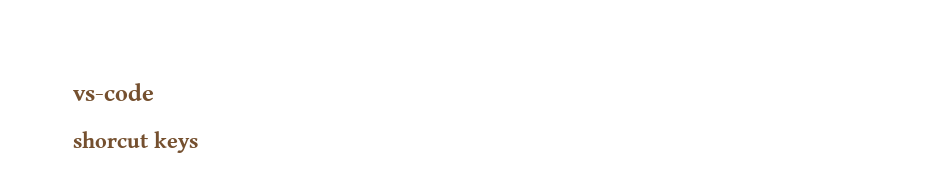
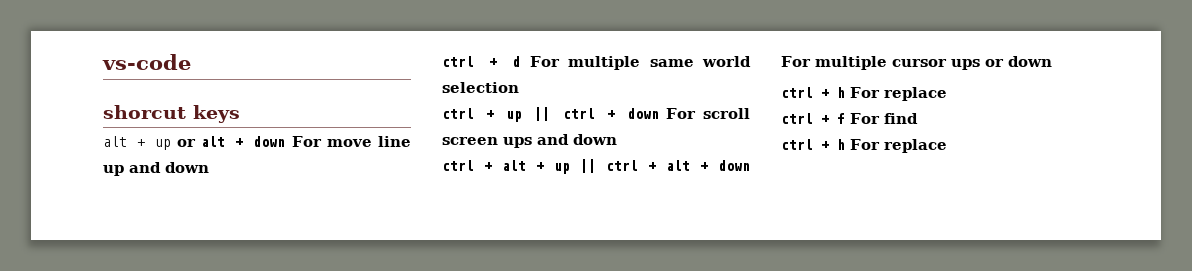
+ alt + up or alt + down For move line up and down
+ ctrl + d For multiple same world selection
+ ctrl + up || ctrl + down For scroll screen ups and down
+ ctrl + alt + up || ctrl + alt + down For multiple cursor ups or down
+ ctrl + h For replace
+ ctrl + f For find
+ ctrl + h For replace

